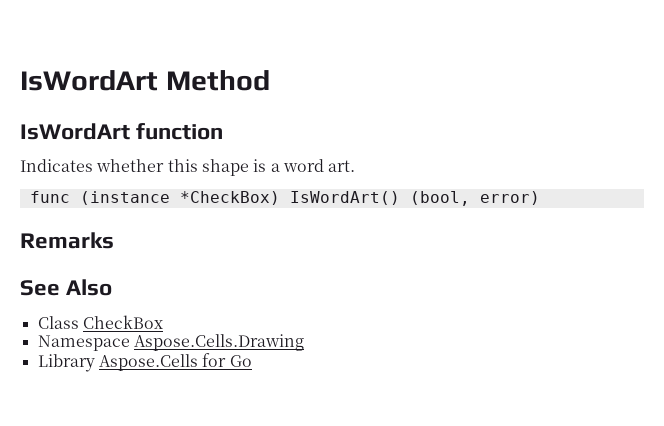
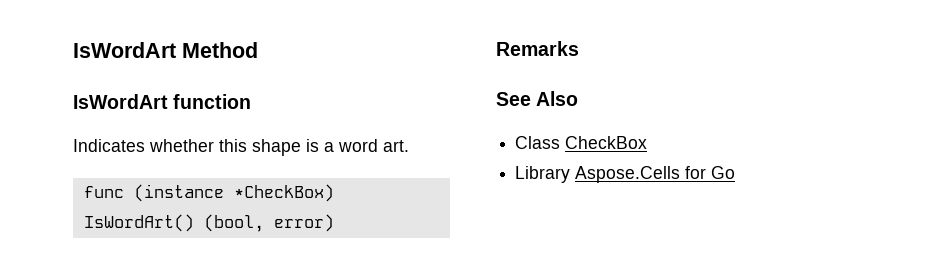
- Namespace Aspose.Cells.Drawing

